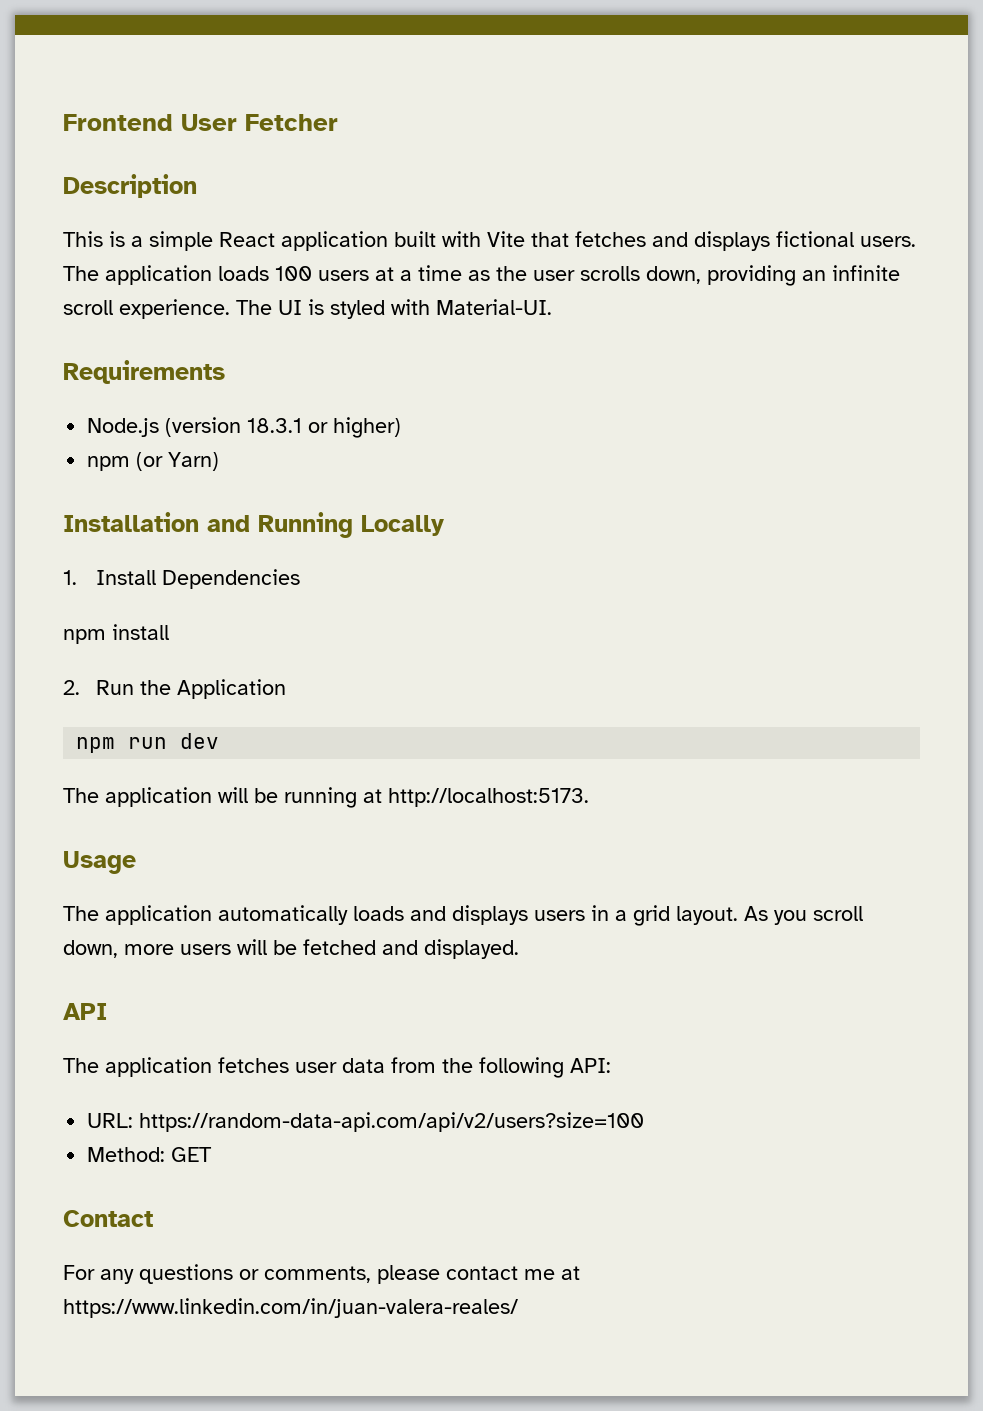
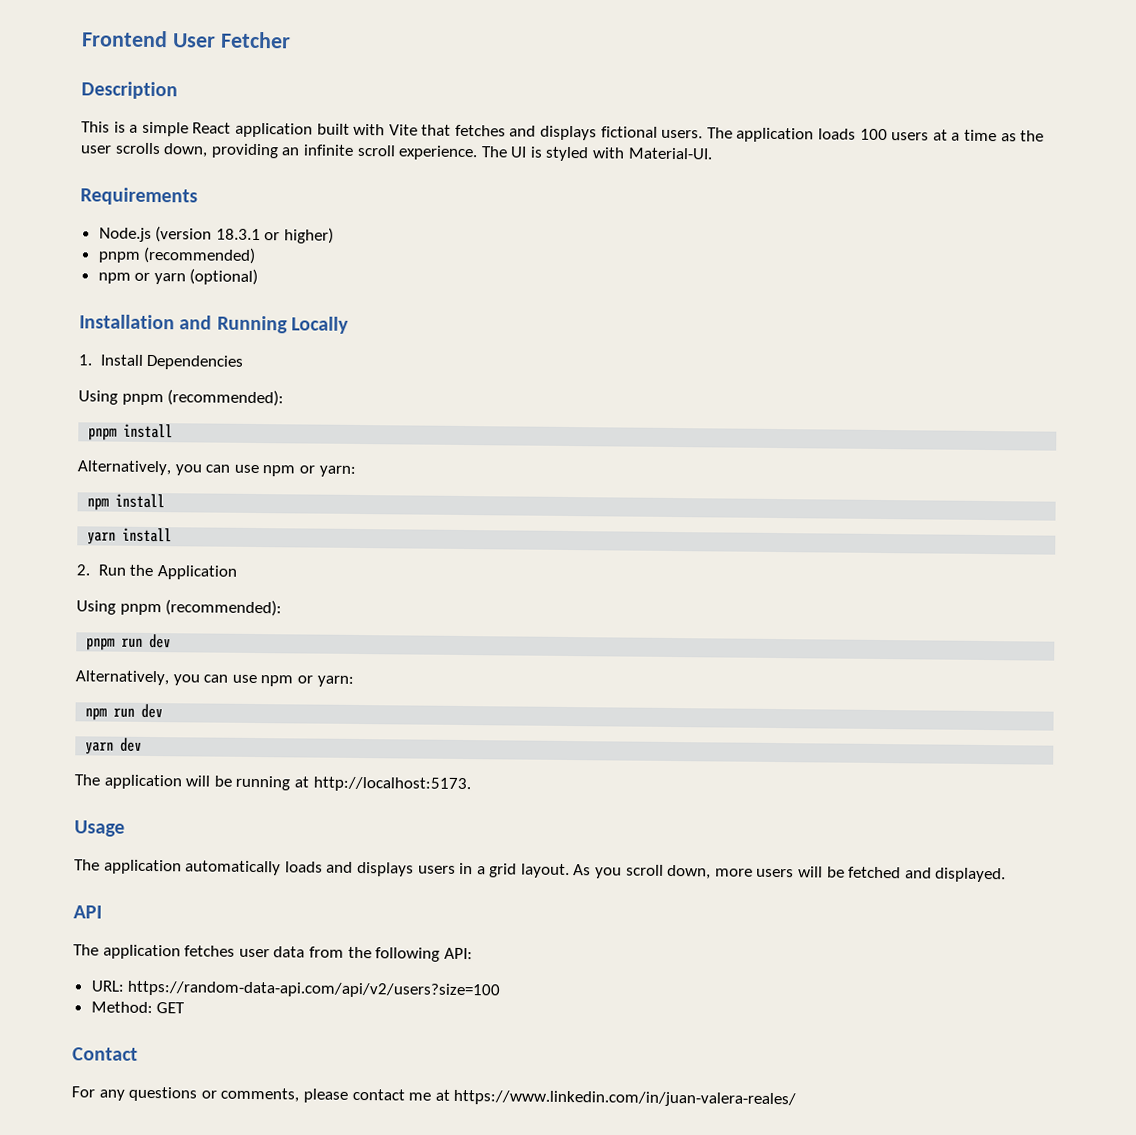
- npm (or Yarn)
+ pnpm (recommended)
+ npm or yarn (optional)
  1. Install Dependencies
+ Using pnpm (recommended):
+ pnpm install
+ Alternatively, you can use npm or yarn:
  npm install
+ yarn install
  2. Run the Application
+ Using pnpm (recommended):
+ pnpm run dev
+ Alternatively, you can use npm or yarn:
+ yarn dev

